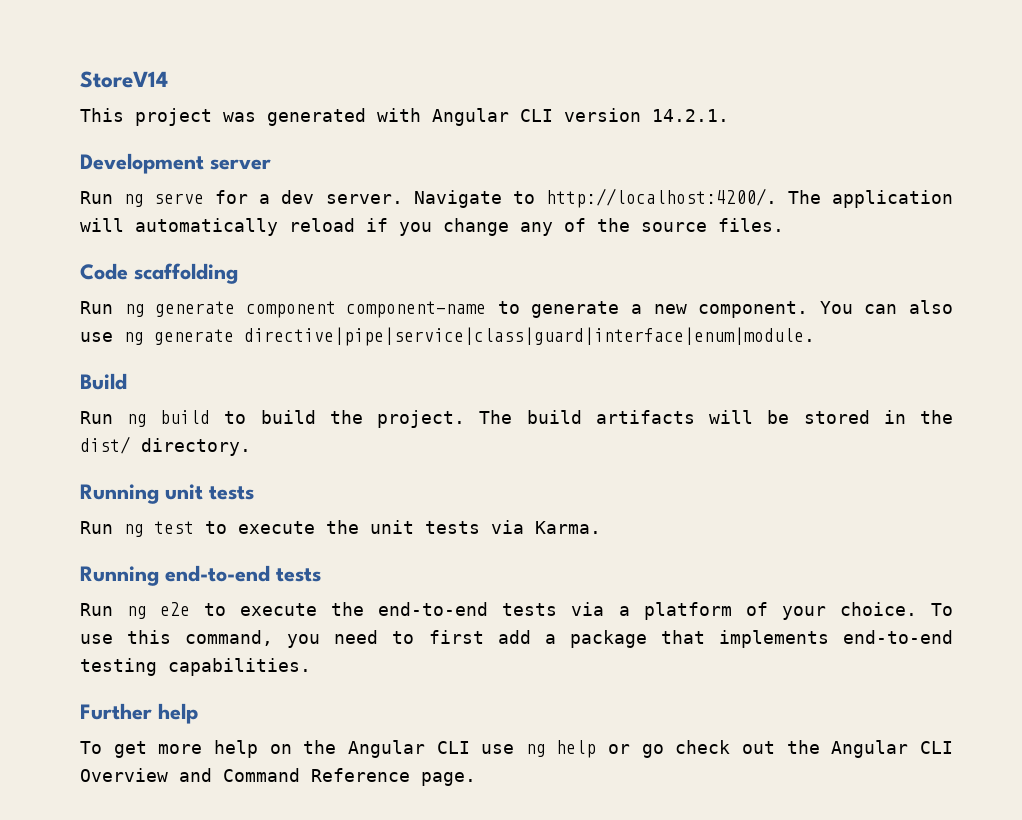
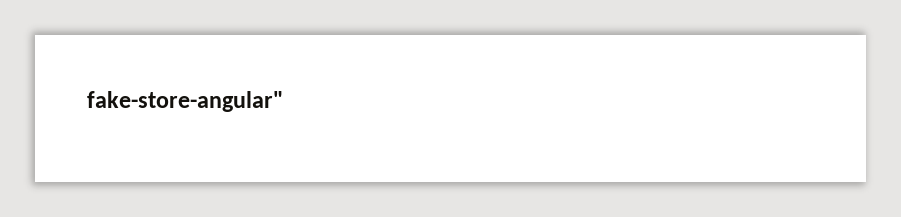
- StoreV14
- This project was generated with Angular CLI version 14.2.1.
- Development server
- Run ng serve for a dev server. Navigate to http://localhost:4200/. The application will automatically reload if you change any of the source files.
- Code scaffolding
- Run ng generate component component-name to generate a new component. You can also use ng generate directive|pipe|service|class|guard|interface|enum|module.
- Build
- Run ng build to build the project. The build artifacts will be stored in the dist/ directory.
- Running unit tests
- Run ng test to execute the unit tests via Karma.
- Running end-to-end tests
- Run ng e2e to execute the end-to-end tests via a platform of your choice. To use this command, you need to first add a package that implements end-to-end testing capabilities.
- Further help
- To get more help on the Angular CLI use ng help or go check out the Angular CLI Overview and Command Reference page.
+ fake-store-angular"

